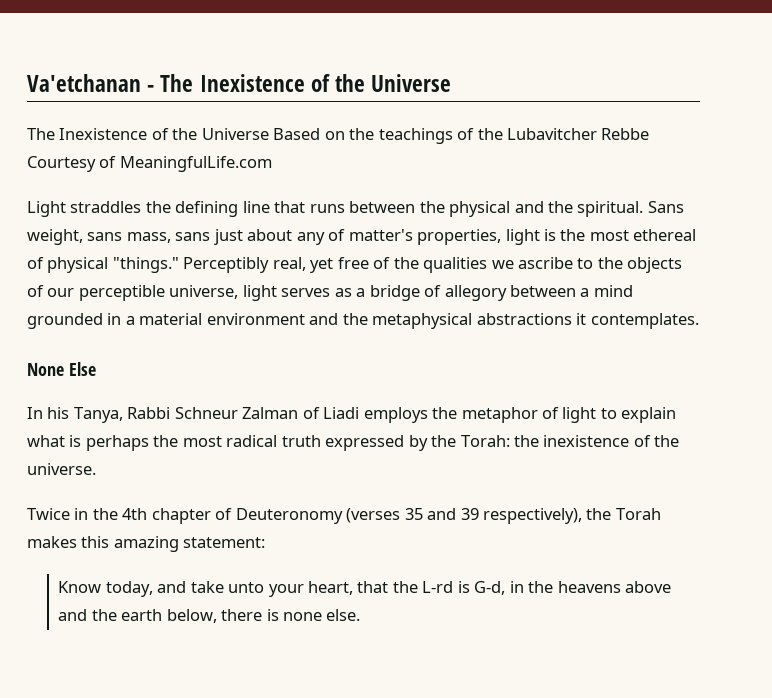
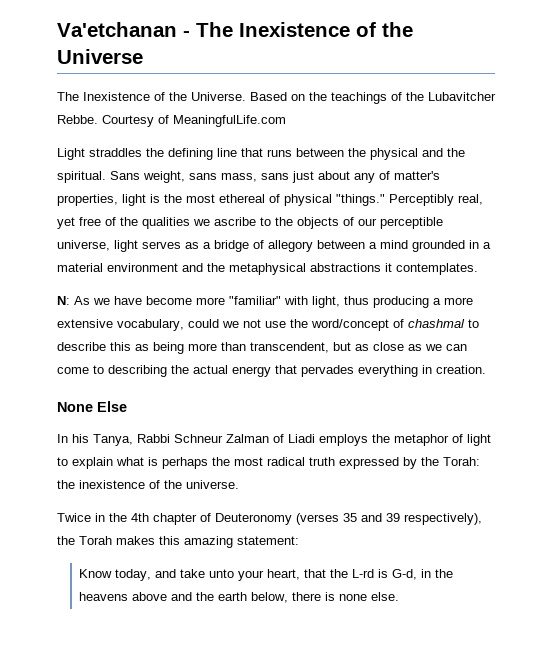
- The Inexistence of the Universe Based on the teachings of the Lubavitcher Rebbe Courtesy of MeaningfulLife.com
+ The Inexistence of the Universe. Based on the teachings of the Lubavitcher Rebbe. Courtesy of MeaningfulLife.com
+ N: As we have become more "familiar" with light, thus producing a more extensive vocabulary, could we not use the word/concept of chashmal to describe this as being more than transcendent, but as close as we can come to describing the actual energy that pervades everything in creation.

